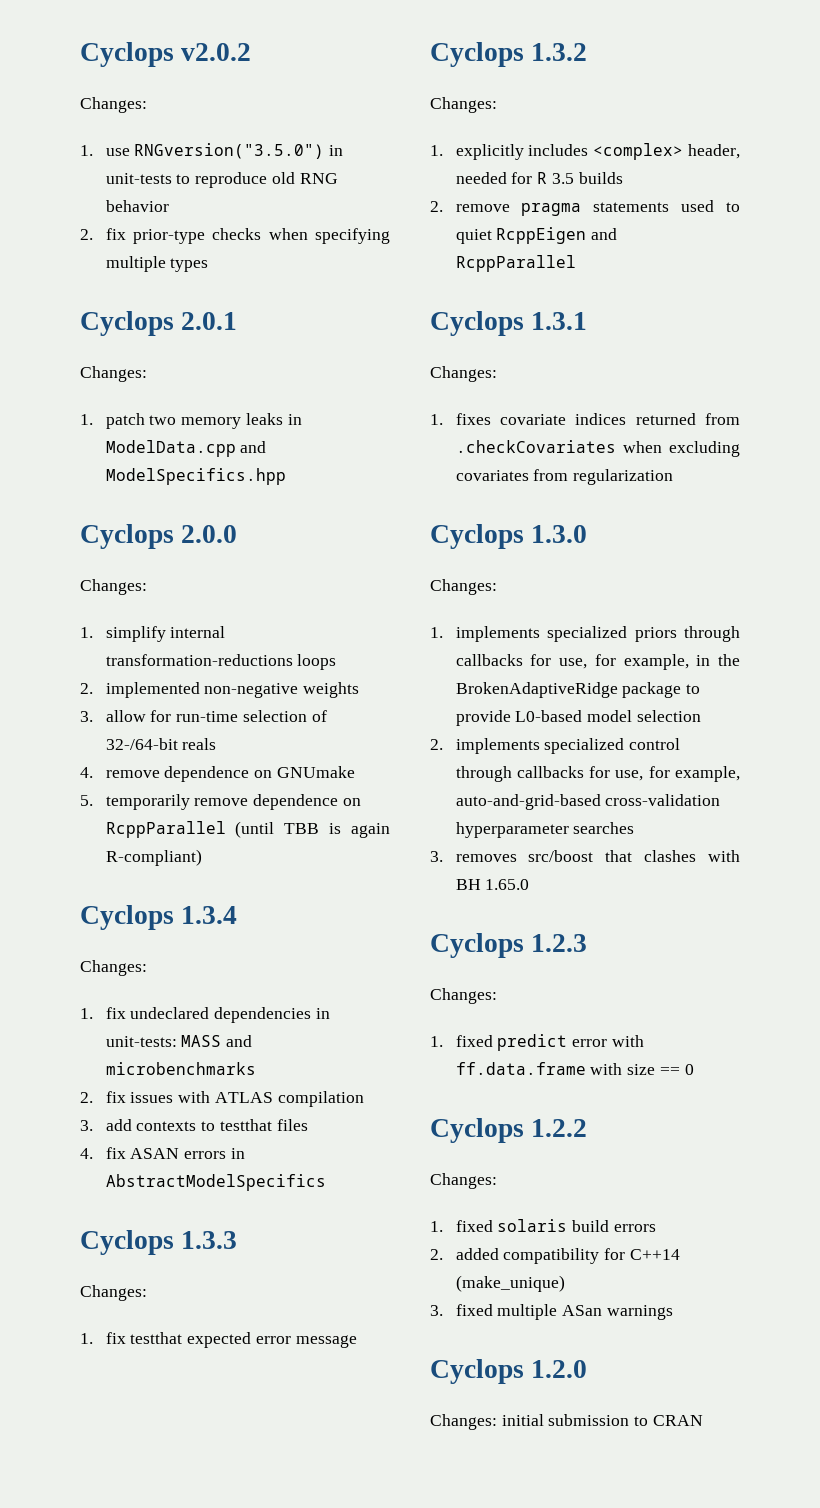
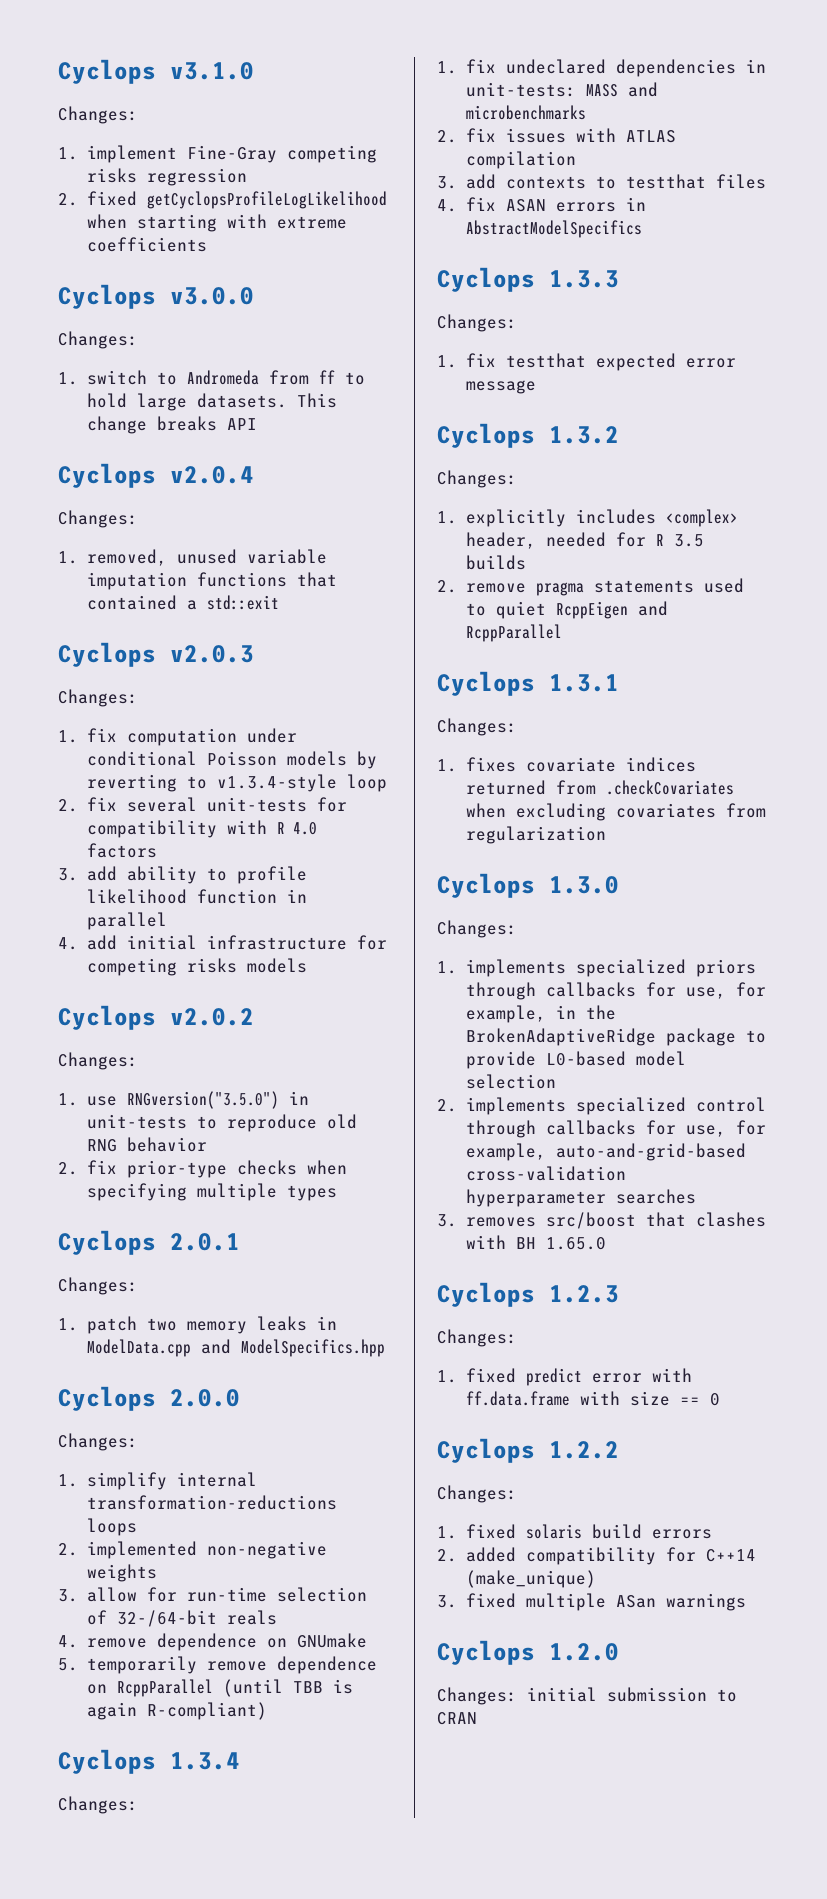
+ Cyclops v3.1.0
+ Changes:
+ 1. implement Fine-Gray competing risks regression
+ 2. fixed getCyclopsProfileLogLikelihood when starting with extreme coefficients
+ Cyclops v3.0.0
+ Changes:
+ 1. switch to Andromeda from ff to hold large datasets. This change breaks API
+ Cyclops v2.0.4
+ Changes:
+ 1. removed, unused variable imputation functions that contained a std::exit
+ Cyclops v2.0.3
+ Changes:
+ 1. fix computation under conditional Poisson models by reverting to v1.3.4-style loop
+ 2. fix several unit-tests for compatibility with R 4.0 factors
+ 3. add ability to profile likelihood function in parallel
+ 4. add initial infrastructure for competing risks models

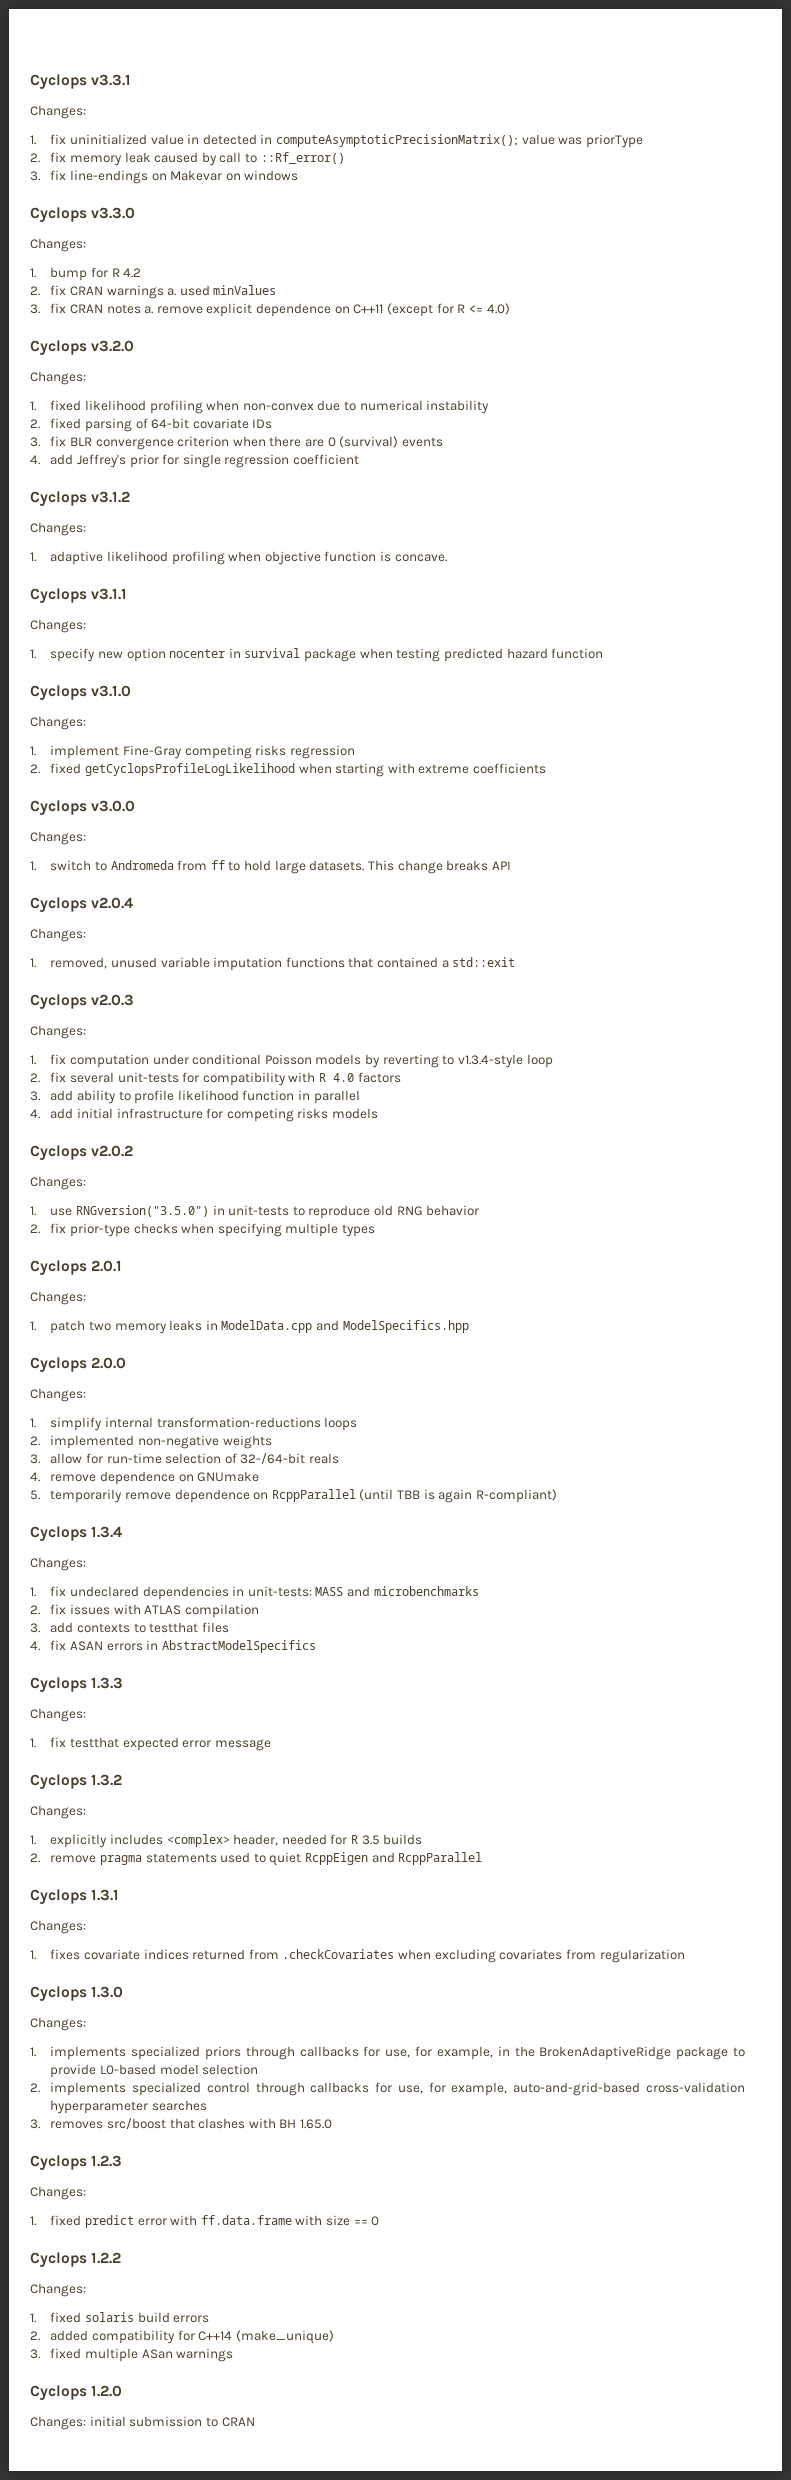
+ Cyclops v3.3.1
+ Changes:
+ 1. fix uninitialized value in detected in computeAsymptoticPrecisionMatrix(); value was priorType
+ 2. fix memory leak caused by call to ::Rf_error()
+ 3. fix line-endings on Makevar on windows
+ Cyclops v3.3.0
+ Changes:
+ 1. bump for R 4.2
+ 2. fix CRAN warnings a. used minValues
+ 3. fix CRAN notes a. remove explicit dependence on C++11 (except for R <= 4.0)
+ Cyclops v3.2.0
+ Changes:
+ 1. fixed likelihood profiling when non-convex due to numerical instability
+ 2. fixed parsing of 64-bit covariate IDs
+ 3. fix BLR convergence criterion when there are 0 (survival) events
+ 4. add Jeffrey's prior for single regression coefficient
+ Cyclops v3.1.2
+ Changes:
+ 1. adaptive likelihood profiling when objective function is concave.
+ Cyclops v3.1.1
+ Changes:
+ 1. specify new option nocenter in survival package when testing predicted hazard function

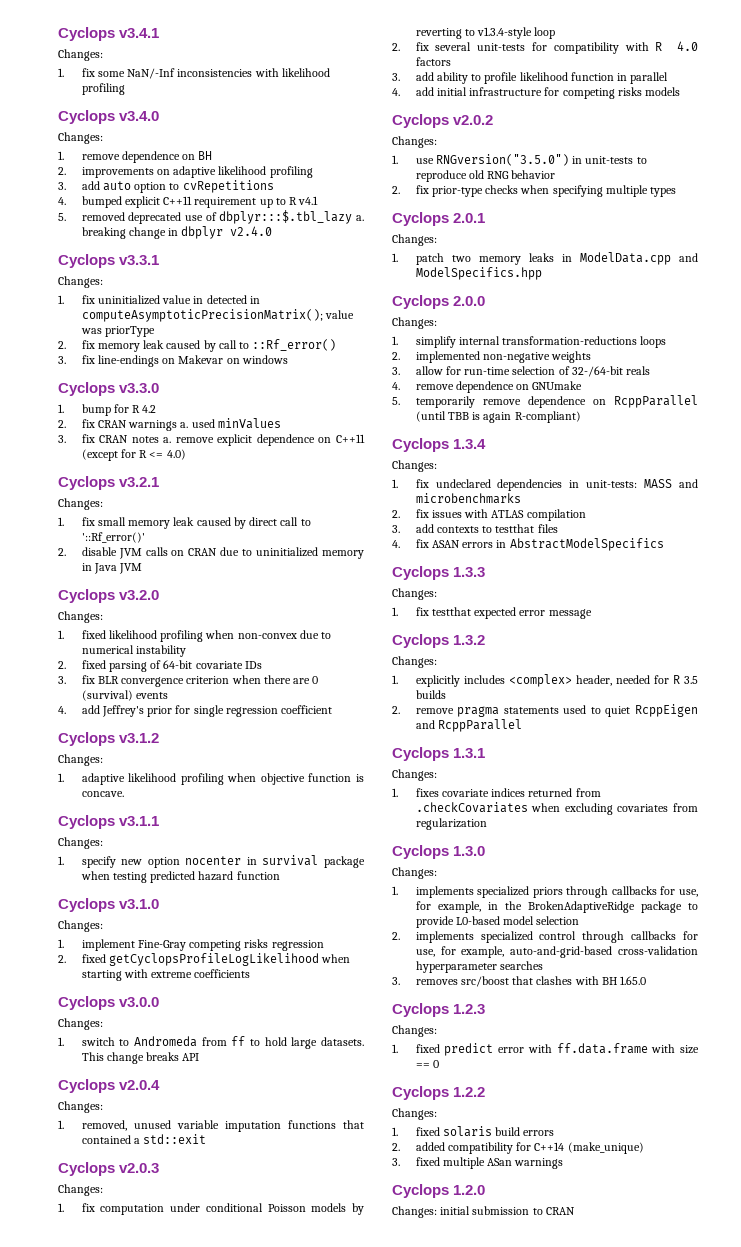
+ Cyclops v3.4.1
+ Changes:
+ 1. fix some NaN/-Inf inconsistencies with likelihood profiling
+ Cyclops v3.4.0
+ Changes:
+ 1. remove dependence on BH
+ 2. improvements on adaptive likelihood profiling
+ 3. add auto option to cvRepetitions
+ 4. bumped explicit C++11 requirement up to R v4.1
+ 5. removed deprecated use of dbplyr:::$.tbl_lazy a. breaking change in dbplyr v2.4.0
  Cyclops v3.3.0
- Changes:
+ Cyclops v3.2.1
+ Changes:
+ 1. fix small memory leak caused by direct call to '::Rf_error()'
+ 2. disable JVM calls on CRAN due to uninitialized memory in Java JVM

